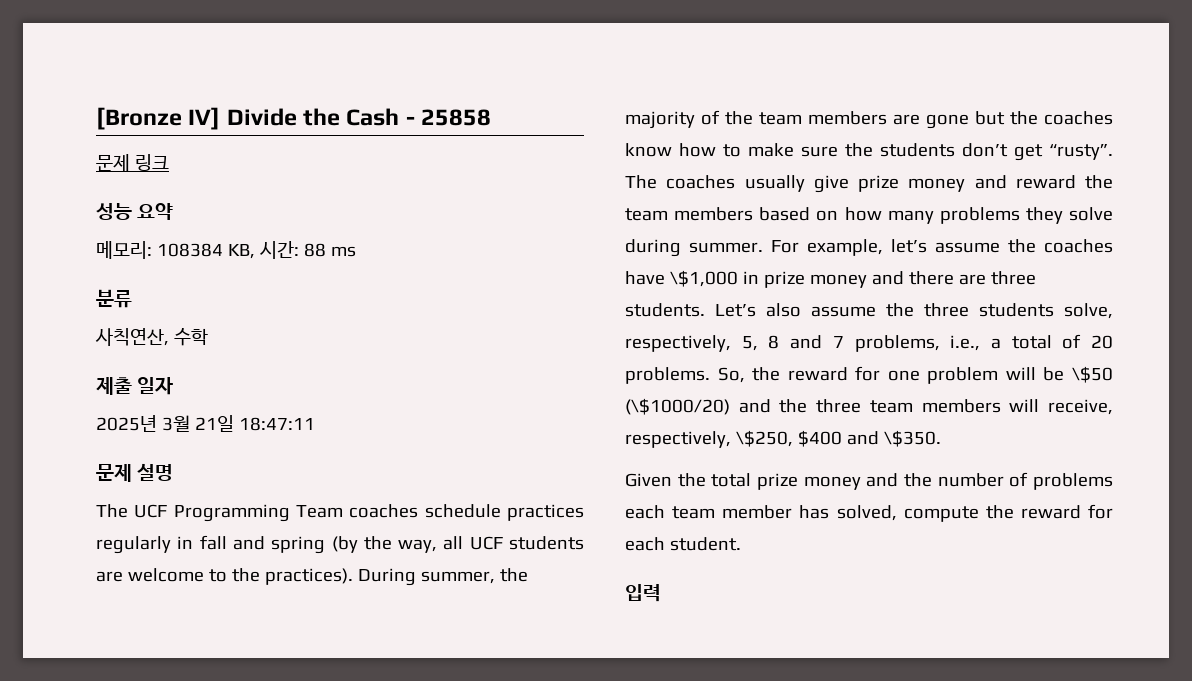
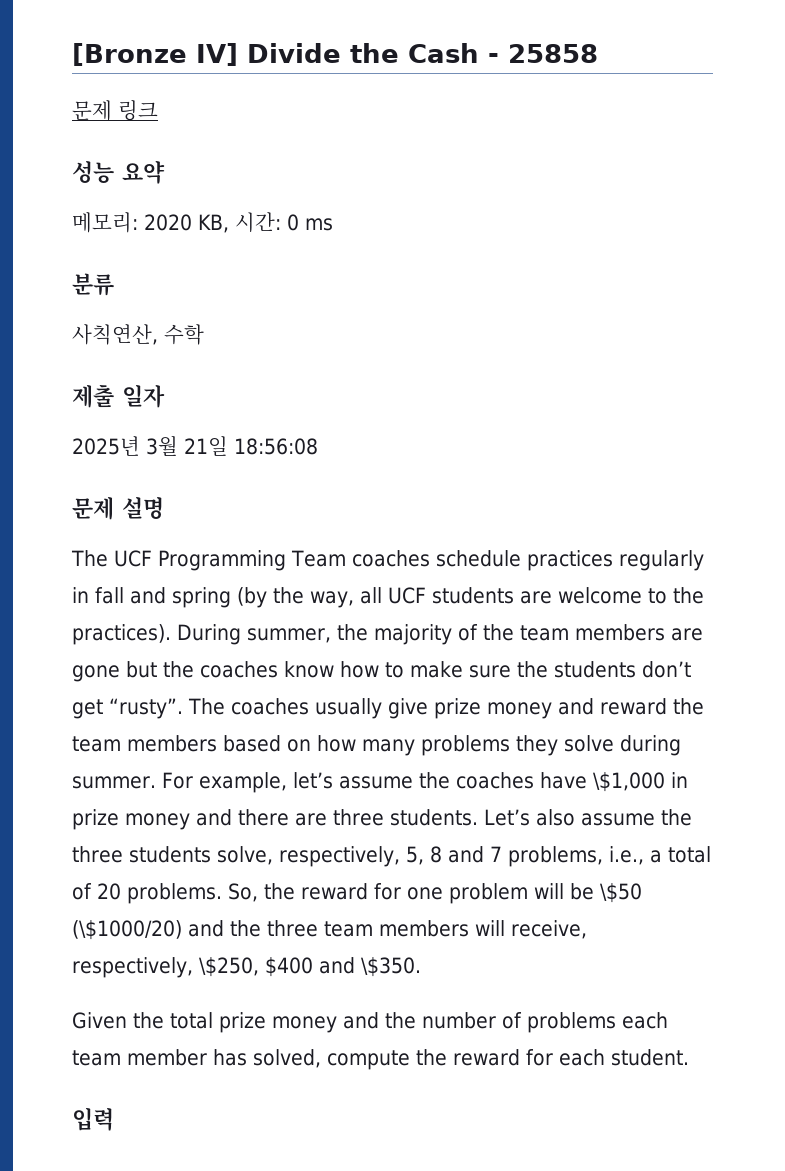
- 메모리: 108384 KB, 시간: 88 ms
+ 메모리: 2020 KB, 시간: 0 ms
- 2025년 3월 21일 18:47:11
+ 2025년 3월 21일 18:56:08

